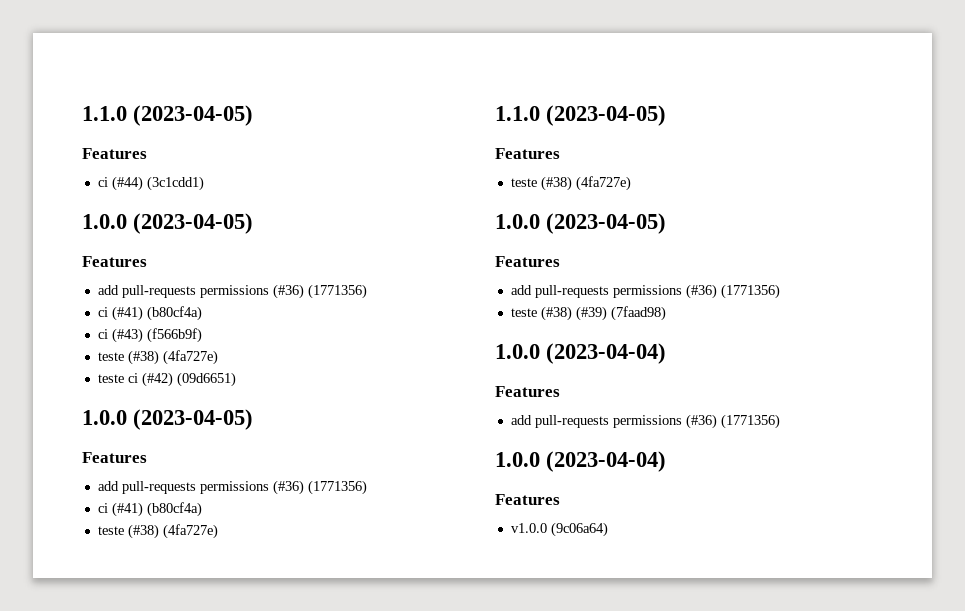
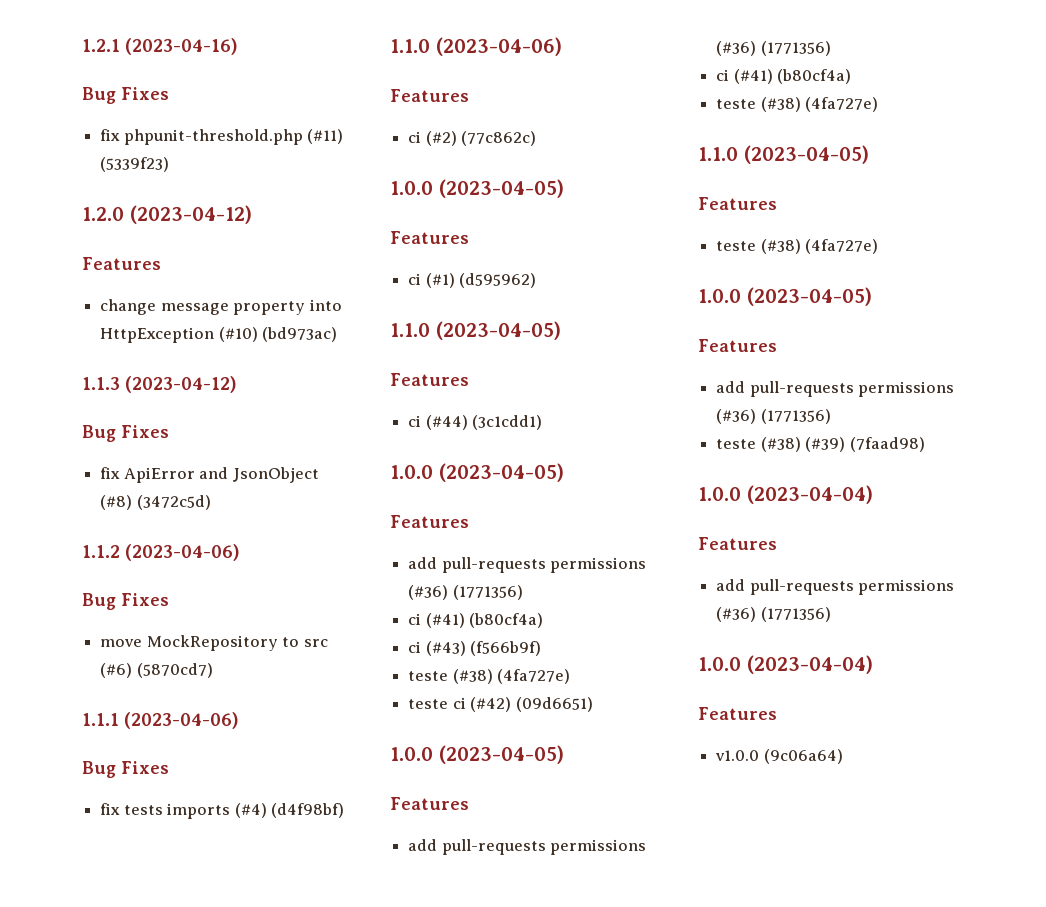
+ 1.2.1 (2023-04-16)
+ Bug Fixes
+ fix phpunit-threshold.php (#11) (5339f23)
+ 1.2.0 (2023-04-12)
+ Features
+ change message property into HttpException (#10) (bd973ac)
+ 1.1.3 (2023-04-12)
+ Bug Fixes
+ fix ApiError and JsonObject (#8) (3472c5d)
+ 1.1.2 (2023-04-06)
+ Bug Fixes
+ move MockRepository to src (#6) (5870cd7)
+ 1.1.1 (2023-04-06)
+ Bug Fixes
+ fix tests imports (#4) (d4f98bf)
+ 1.1.0 (2023-04-06)
+ Features
+ ci (#2) (77c862c)
+ 1.0.0 (2023-04-05)
+ Features
+ ci (#1) (d595962)

